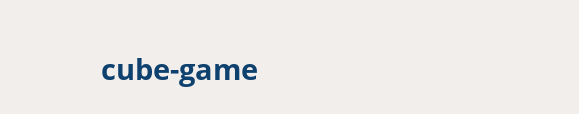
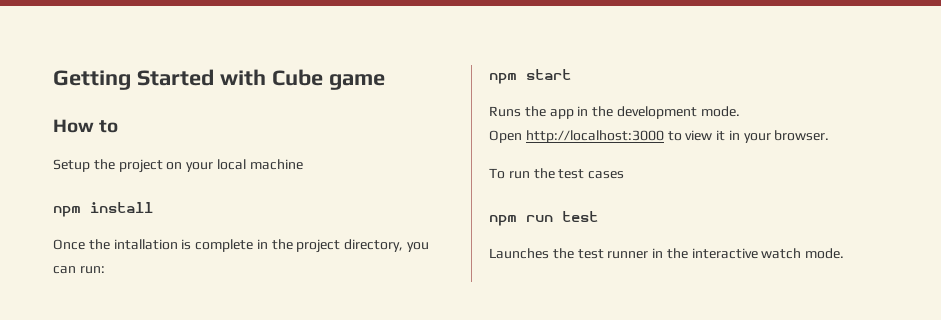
- cube-game
+ Getting Started with Cube game
+ How to
+ Setup the project on your local machine
+ npm install
+ Once the intallation is complete in the project directory, you can run:
+ npm start
+ Runs the app in the development mode.
+ Open http://localhost:3000 to view it in your browser.
+ To run the test cases
+ npm run test
+ Launches the test runner in the interactive watch mode.

